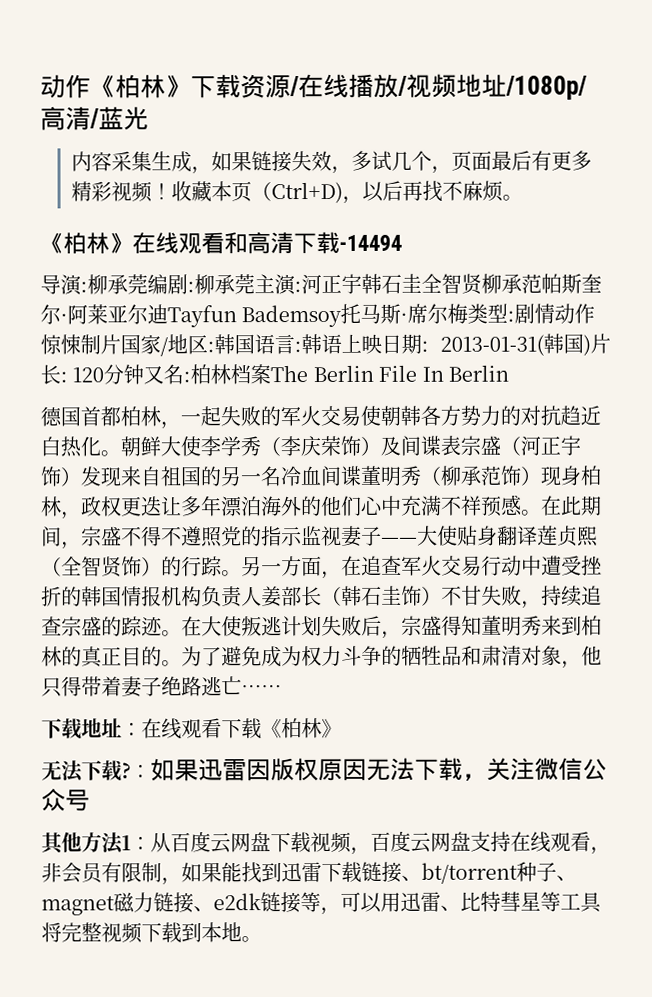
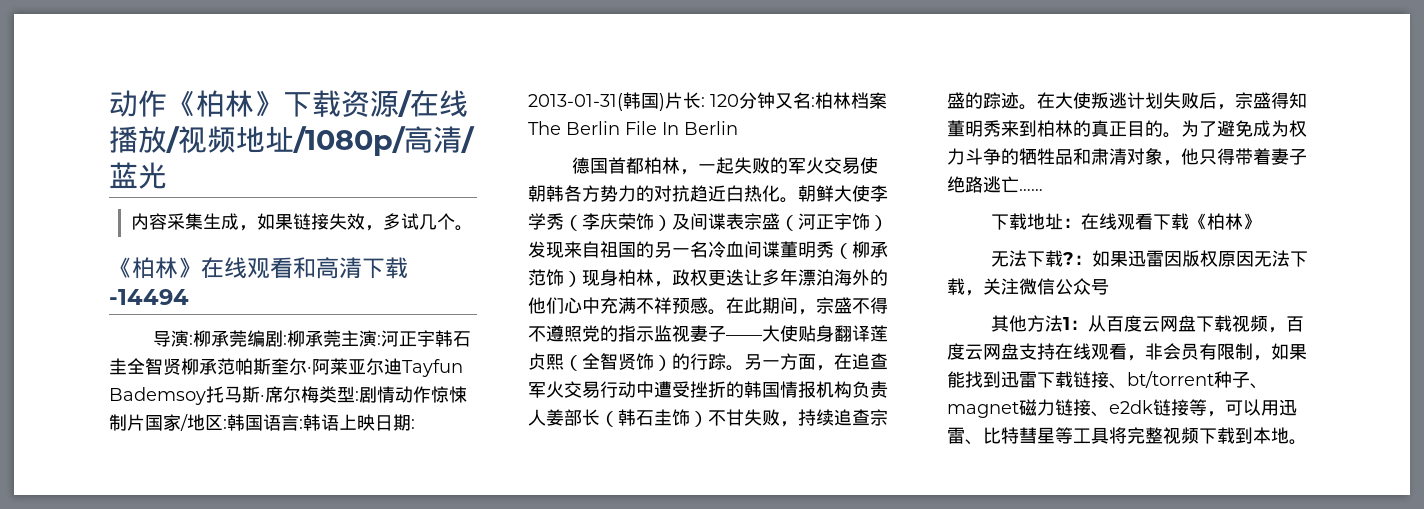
- 内容采集生成，如果链接失效，多试几个，页面最后有更多精彩视频！收藏本页（Ctrl+D)，以后再找不麻烦。
+ 内容采集生成，如果链接失效，多试几个。

